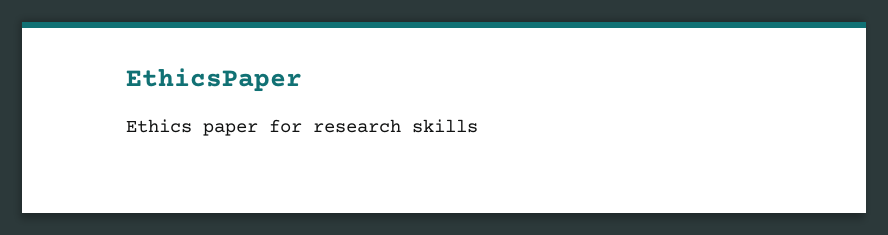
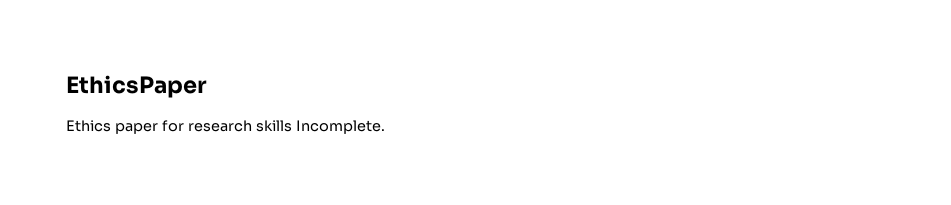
- Ethics paper for research skills
+ Ethics paper for research skills Incomplete.

